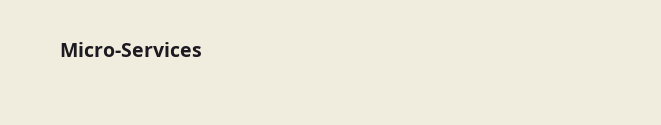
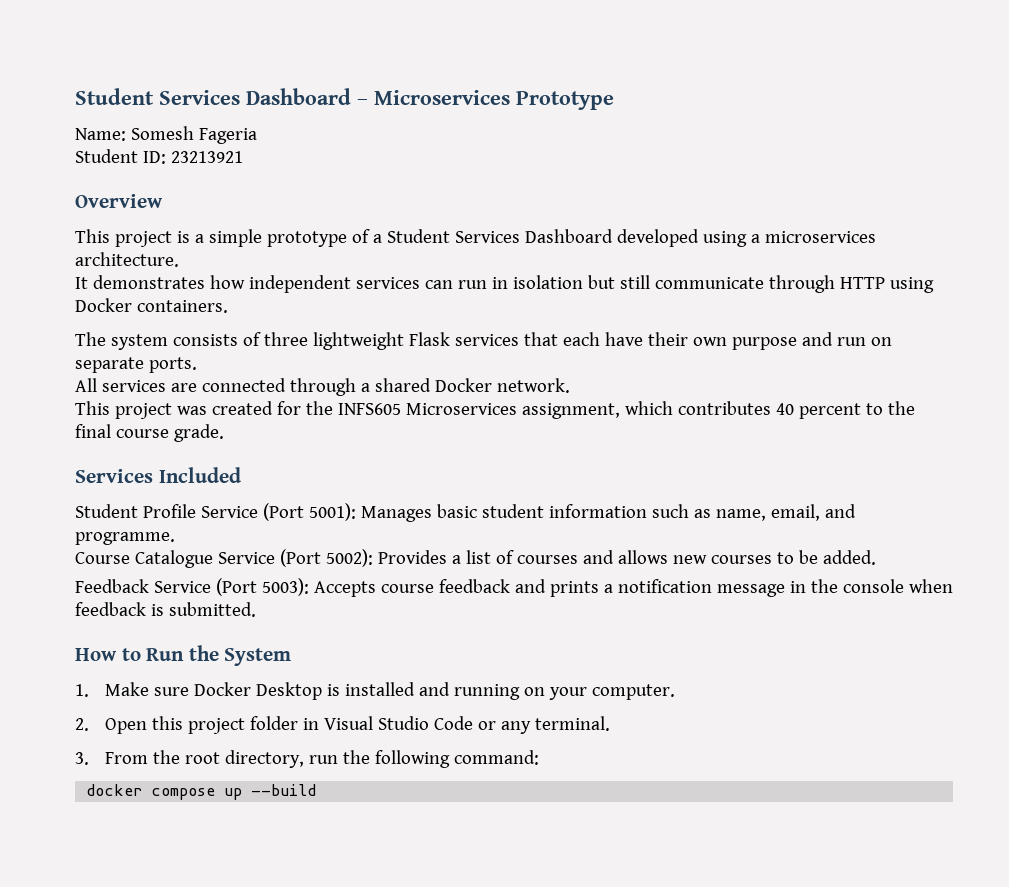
- Micro-Services
+ Student Services Dashboard – Microservices Prototype
+ Name: Somesh Fageria
+ Student ID: 23213921
+ Overview
+ This project is a simple prototype of a Student Services Dashboard developed using a microservices architecture.
+ It demonstrates how independent services can run in isolation but still communicate through HTTP using Docker containers.
+ The system consists of three lightweight Flask services that each have their own purpose and run on separate ports.
+ All services are connected through a shared Docker network.
+ This project was created for the INFS605 Microservices assignment, which contributes 40 percent to the final course grade.
+ Services Included
+ Student Profile Service (Port 5001): Manages basic student information such as name, email, and programme.
+ Course Catalogue Service (Port 5002): Provides a list of courses and allows new courses to be added.
+ Feedback Service (Port 5003): Accepts course feedback and prints a notification message in the console when feedback is submitted.
+ How to Run the System
+ 1. Make sure Docker Desktop is installed and running on your computer.
+ 2. Open this project folder in Visual Studio Code or any terminal.
+ 3. From the root directory, run the following command:
+ docker compose up --build

